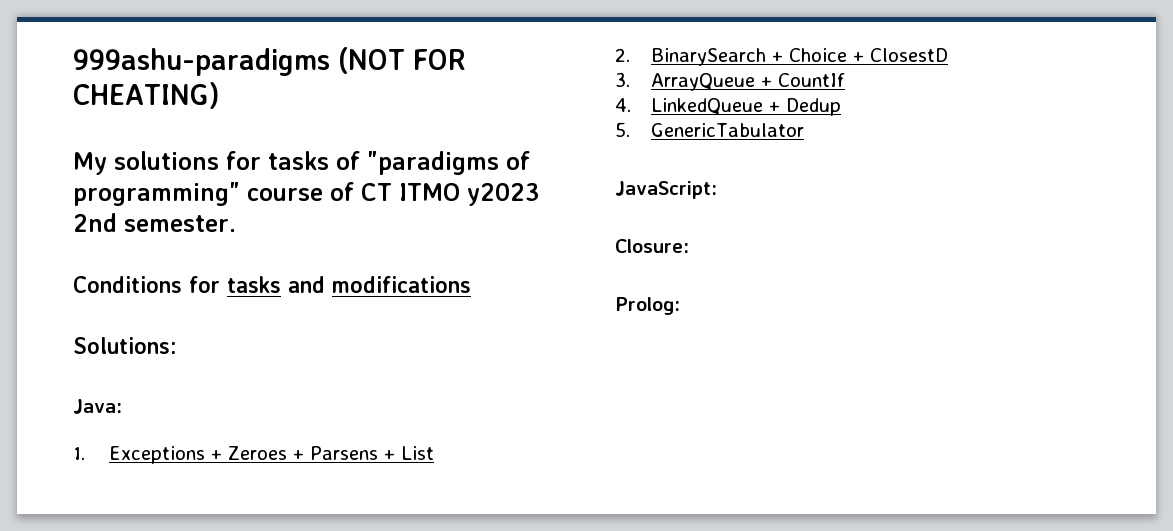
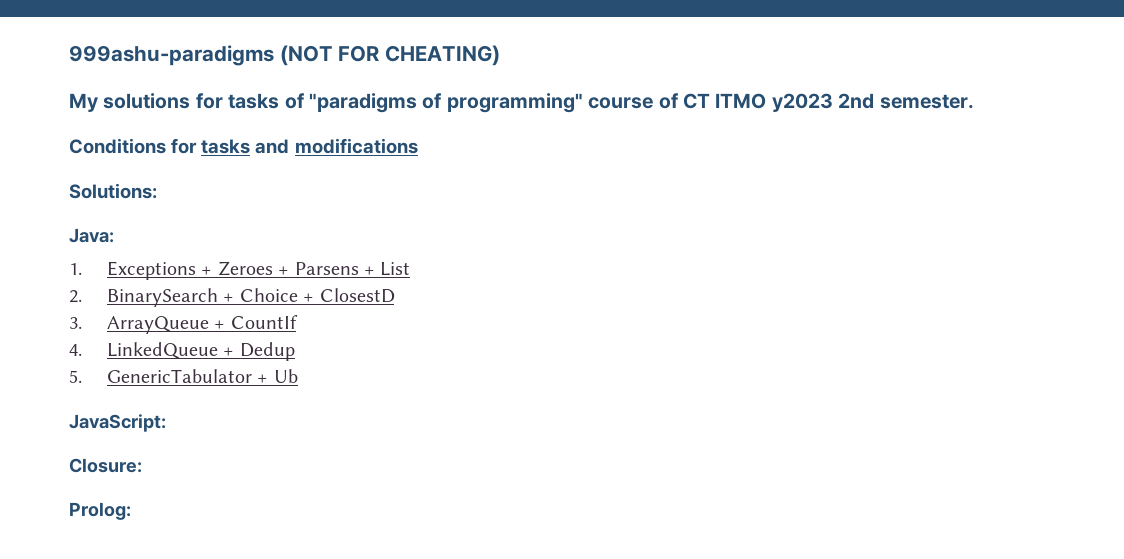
- 5. GenericTabulator
+ 5. GenericTabulator + Ub

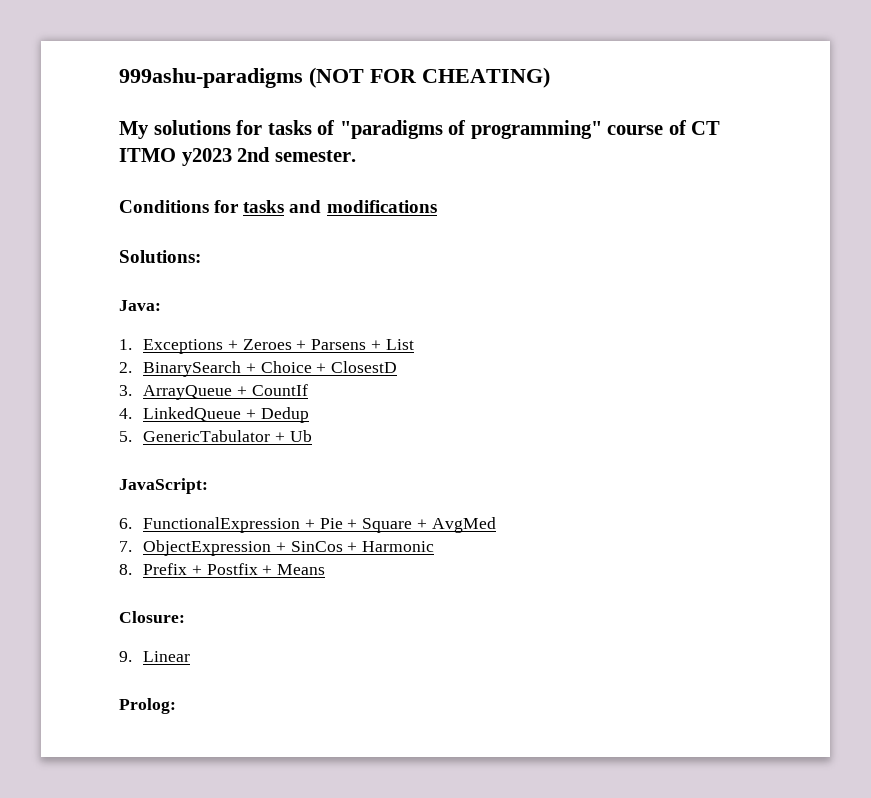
+ 6. FunctionalExpression + Pie + Square + AvgMed
+ 7. ObjectExpression + SinCos + Harmonic
+ 8. Prefix + Postfix + Means
+ 9. Linear

